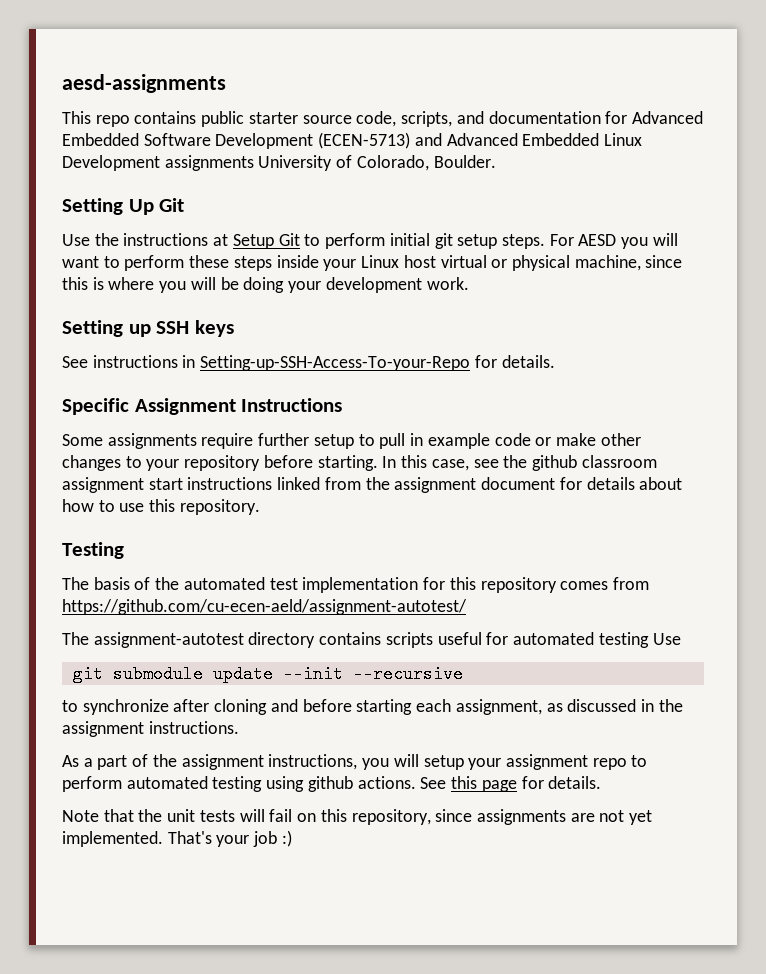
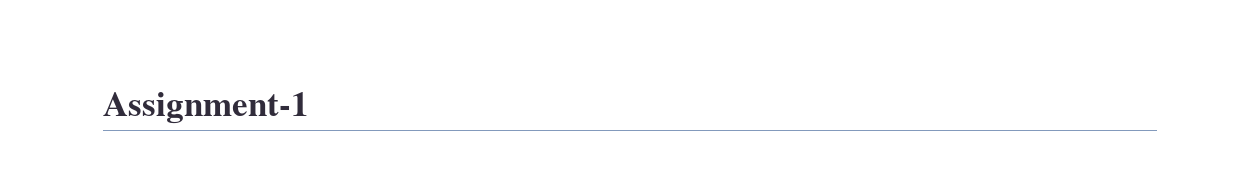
- aesd-assignments
- This repo contains public starter source code, scripts, and documentation for Advanced Embedded Software Development (ECEN-5713) and Advanced Embedded Linux Development assignments University of Colorado, Boulder.
- Setting Up Git
- Use the instructions at Setup Git to perform initial git setup steps. For AESD you will want to perform these steps inside your Linux host virtual or physical machine, since this is where you will be doing your development work.
- Setting up SSH keys
- See instructions in Setting-up-SSH-Access-To-your-Repo for details.
- Specific Assignment Instructions
- Some assignments require further setup to pull in example code or make other changes to your repository before starting. In this case, see the github classroom assignment start instructions linked from the assignment document for details about how to use this repository.
- Testing
- The basis of the automated test implementation for this repository comes from https://github.com/cu-ecen-aeld/assignment-autotest/
- The assignment-autotest directory contains scripts useful for automated testing Use
- git submodule update --init --recursive
- to synchronize after cloning and before starting each assignment, as discussed in the assignment instructions.
- As a part of the assignment instructions, you will setup your assignment repo to perform automated testing using github actions. See this page for details.
- Note that the unit tests will fail on this repository, since assignments are not yet implemented. That's your job :)
+ Assignment-1

